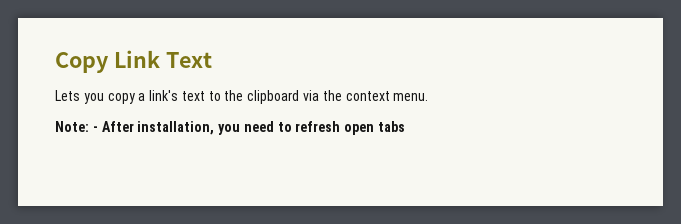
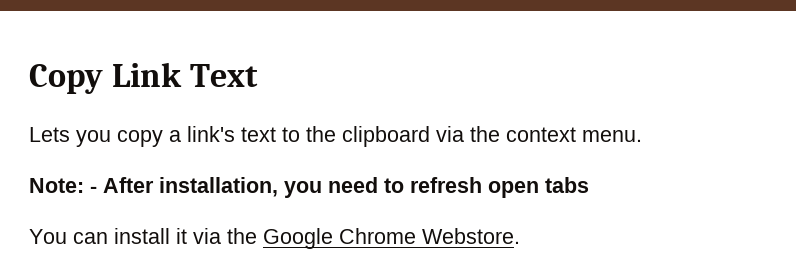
+ You can install it via the Google Chrome Webstore.

